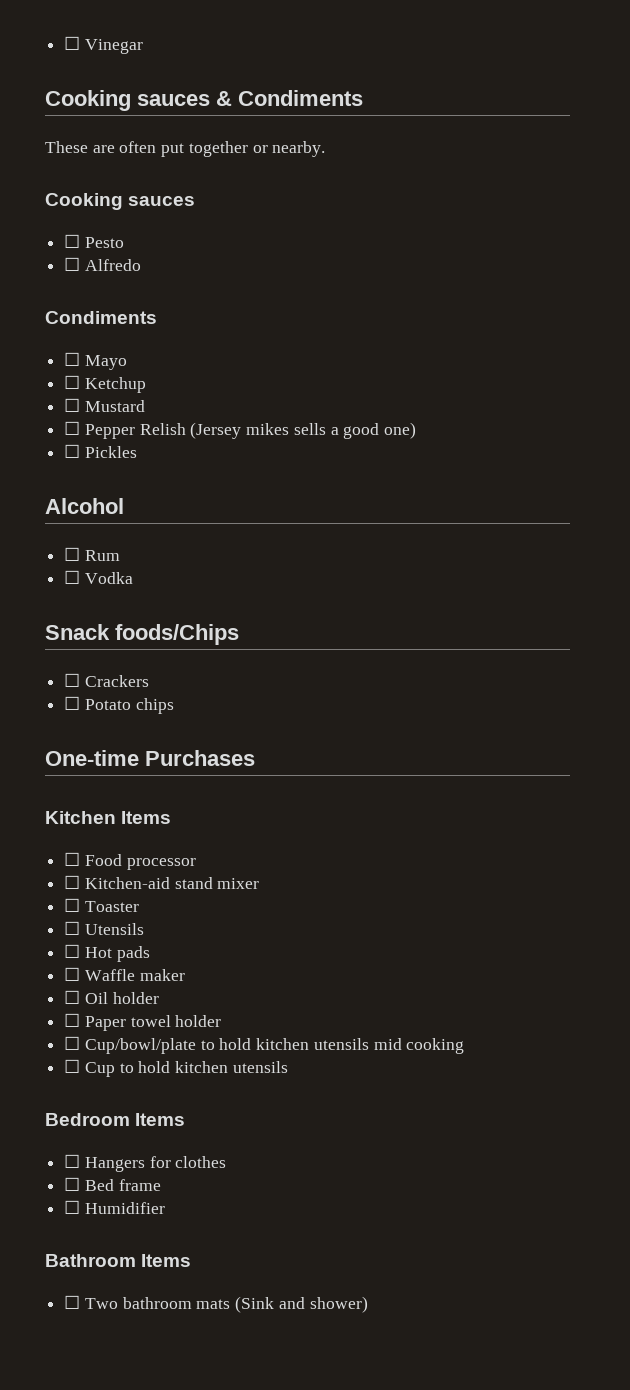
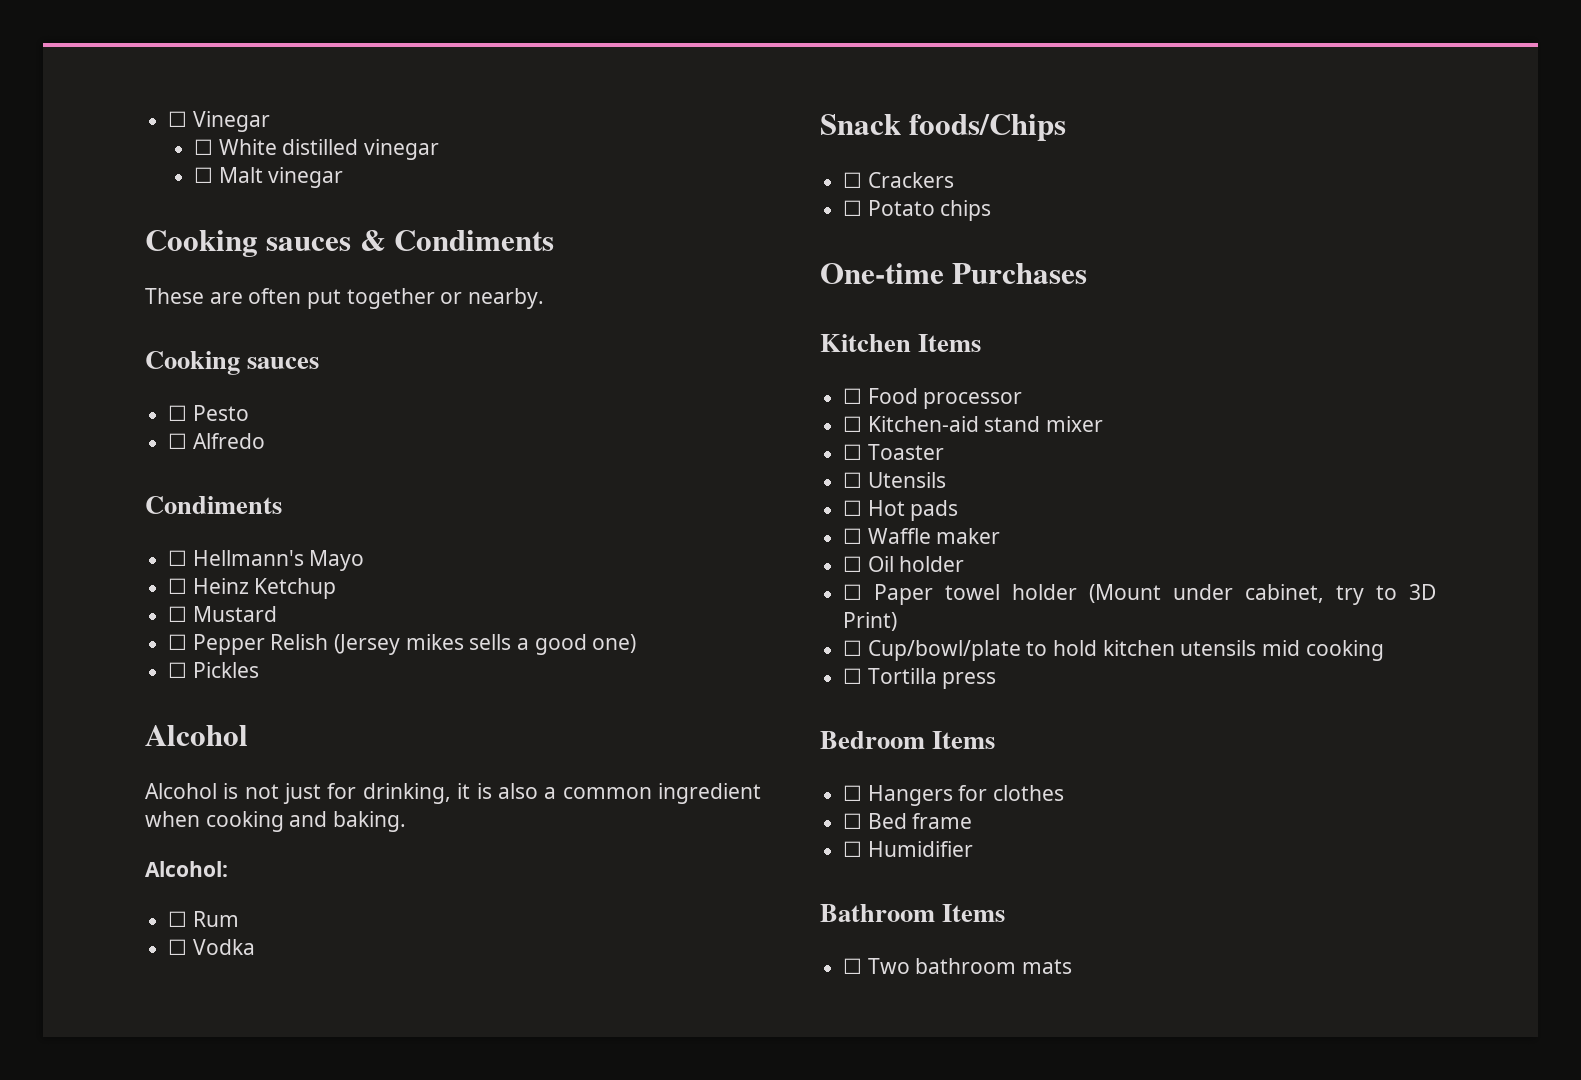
+ ☐ White distilled vinegar
+ ☐ Malt vinegar
- ☐ Mayo
+ ☐ Hellmann's Mayo
- ☐ Ketchup
+ ☐ Heinz Ketchup
+ Alcohol is not just for drinking, it is also a common ingredient when cooking and baking.
+ Alcohol:
- ☐ Paper towel holder
+ ☐ Paper towel holder (Mount under cabinet, try to 3D Print)
- ☐ Cup to hold kitchen utensils
+ ☐ Tortilla press
- ☐ Two bathroom mats (Sink and shower)
+ ☐ Two bathroom mats

